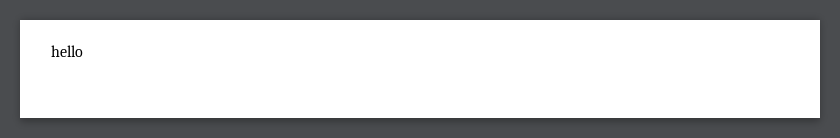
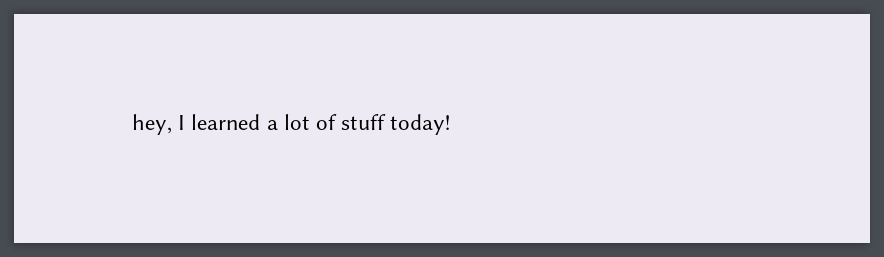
- hello
+ hey, I learned a lot of stuff today!

